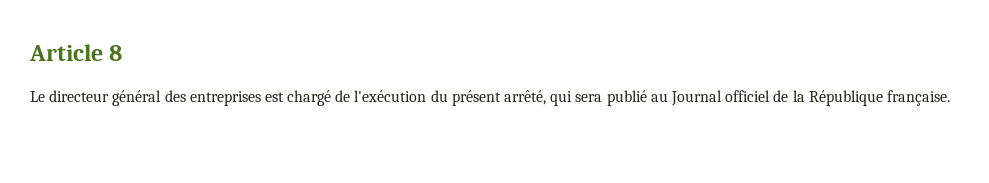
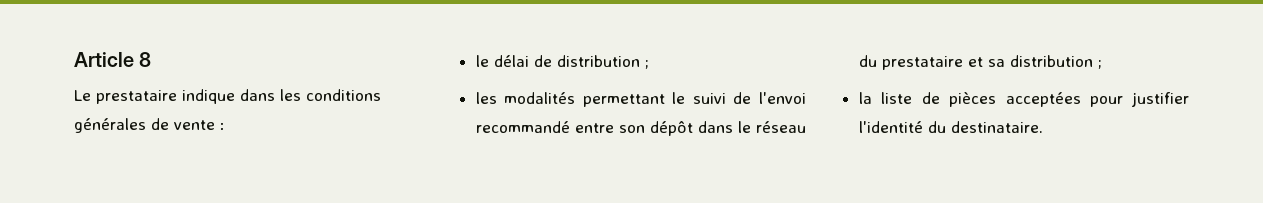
- Le directeur général des entreprises est chargé de l'exécution du présent arrêté, qui sera publié au Journal officiel de la République française.
+ Le prestataire indique dans les conditions générales de vente :
+ le délai de distribution ;
+ les modalités permettant le suivi de l'envoi recommandé entre son dépôt dans le réseau du prestataire et sa distribution ;
+ la liste de pièces acceptées pour justifier l'identité du destinataire.

